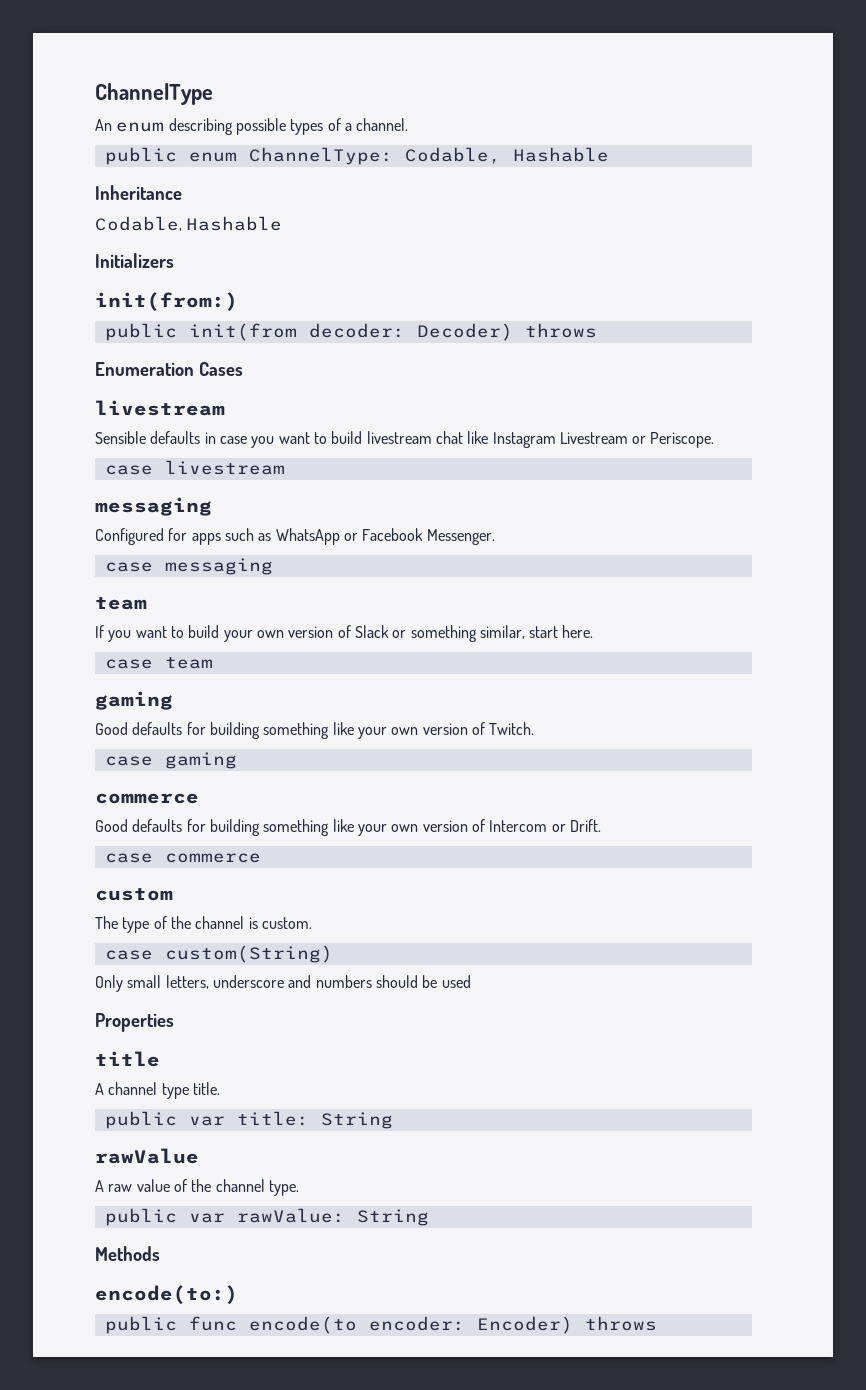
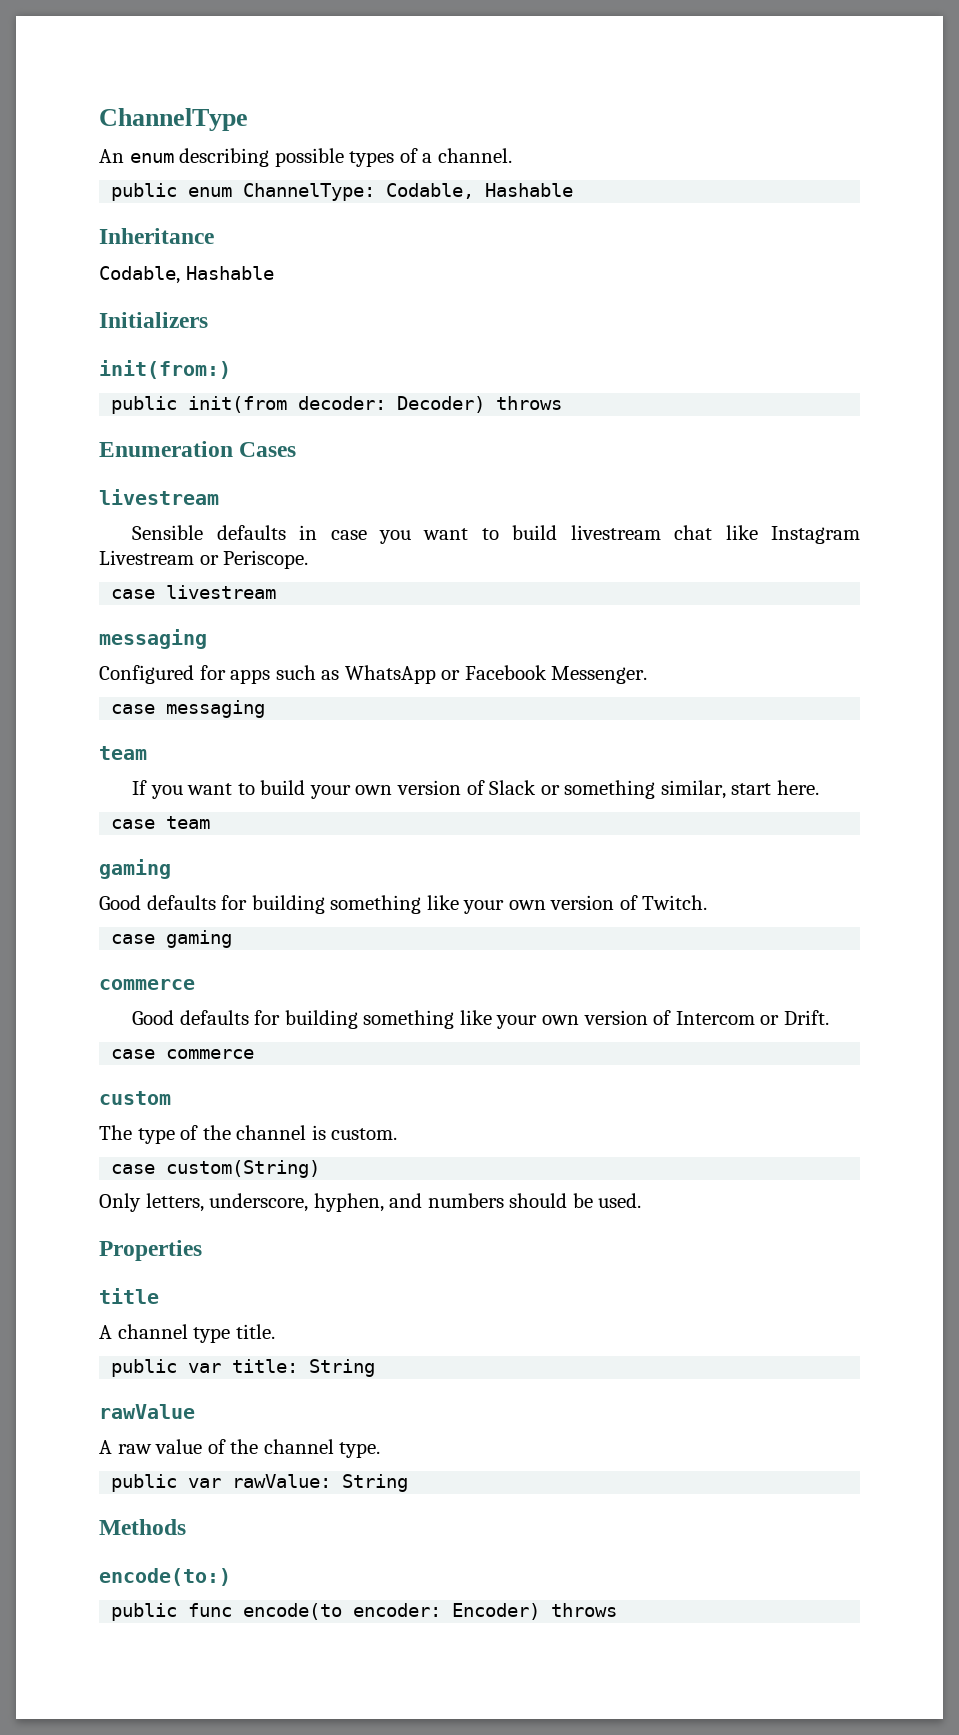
- Only small letters, underscore and numbers should be used
+ Only letters, underscore, hyphen, and numbers should be used.

